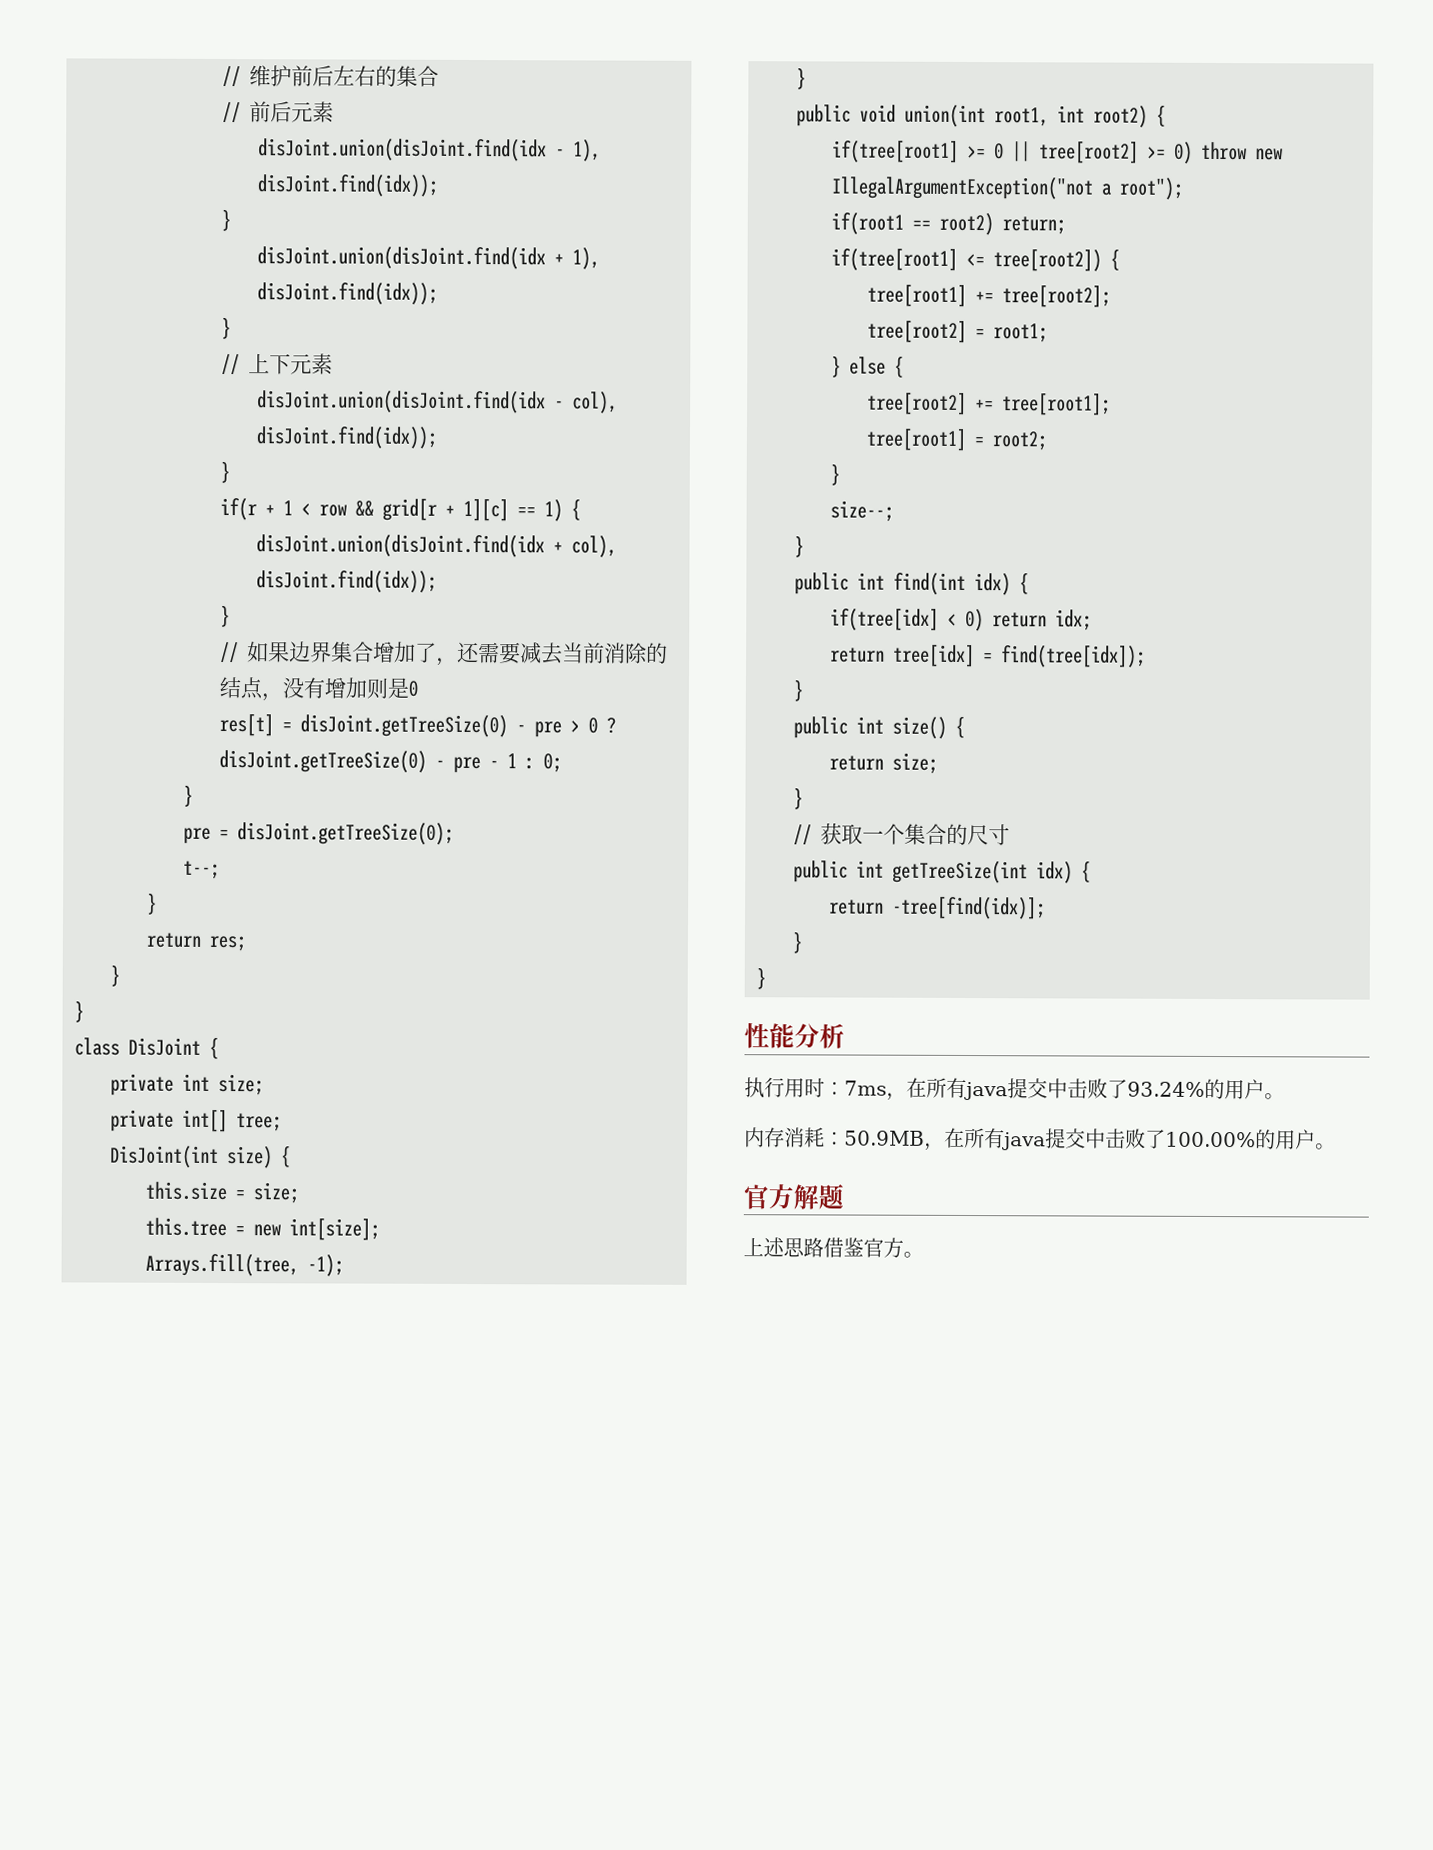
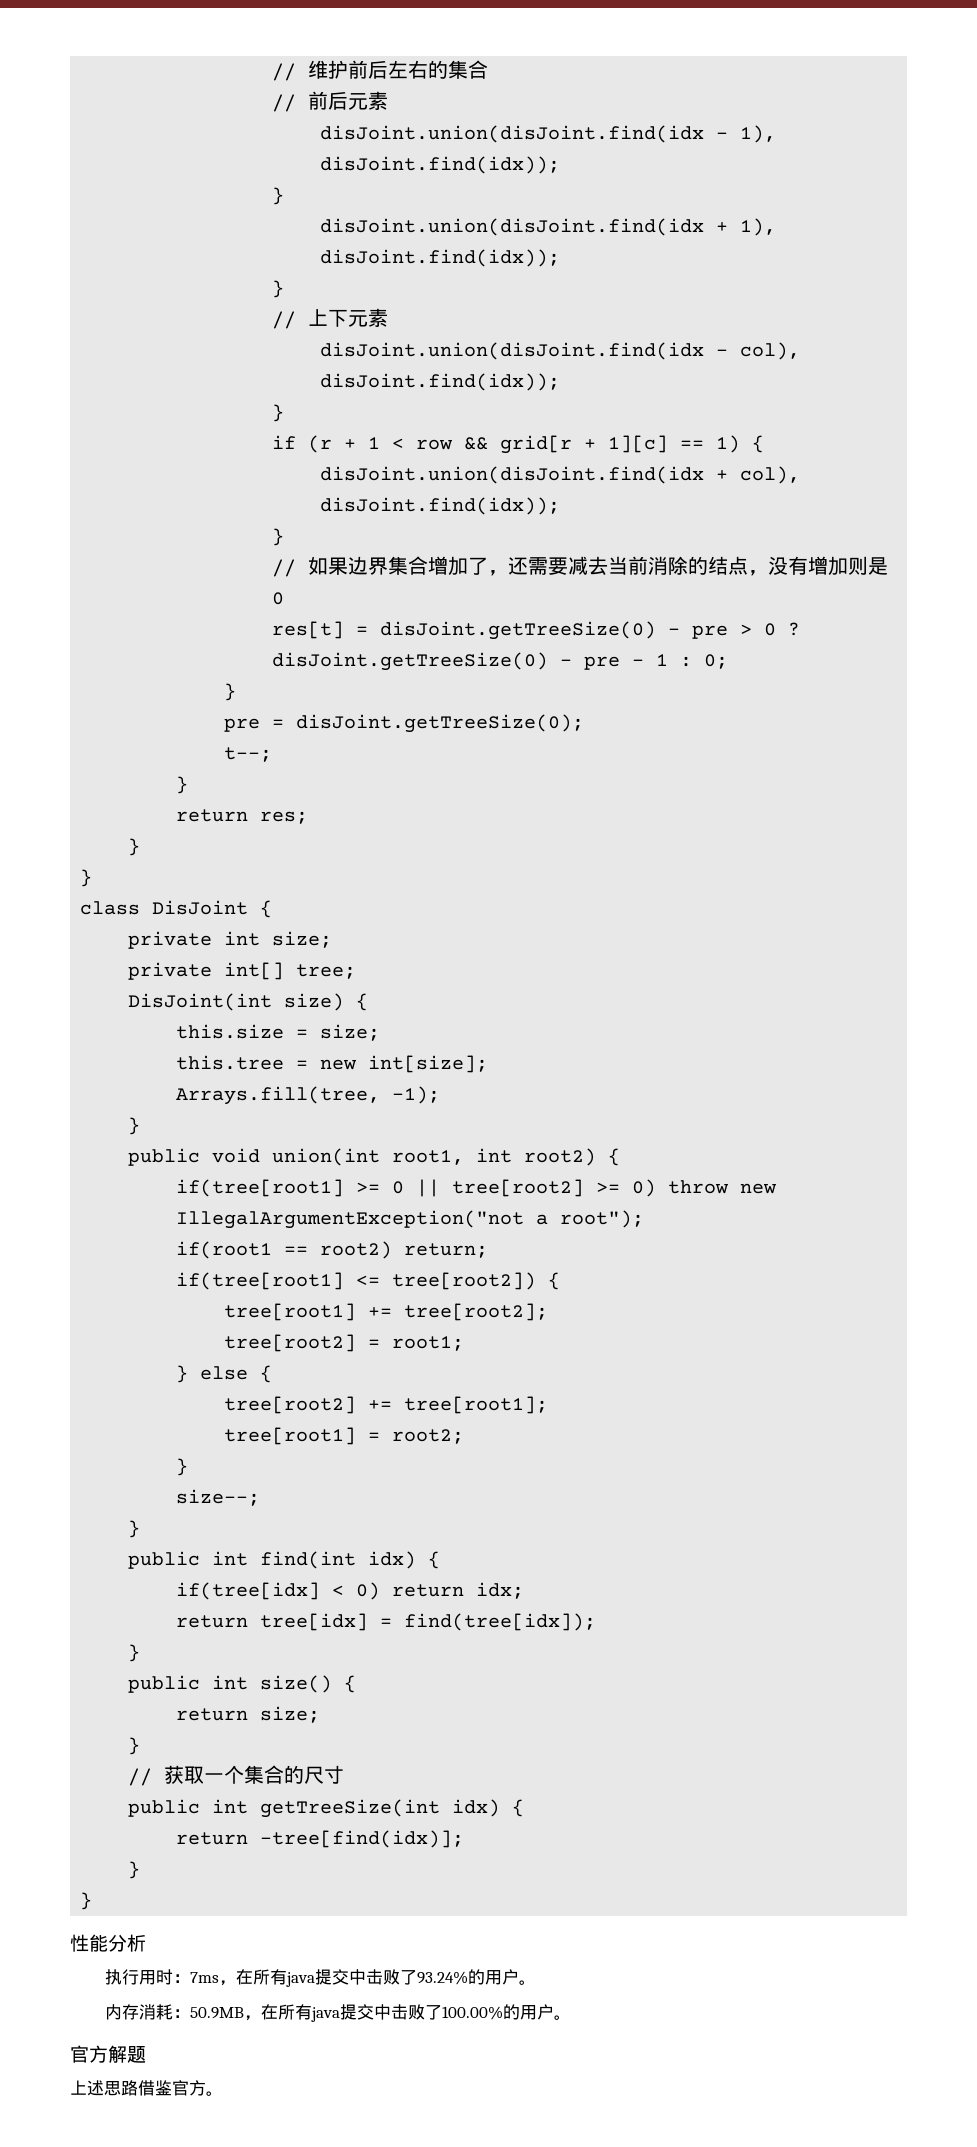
- if(r + 1 < row && grid[r + 1][c] == 1) {
+ if (r + 1 < row && grid[r + 1][c] == 1) {

